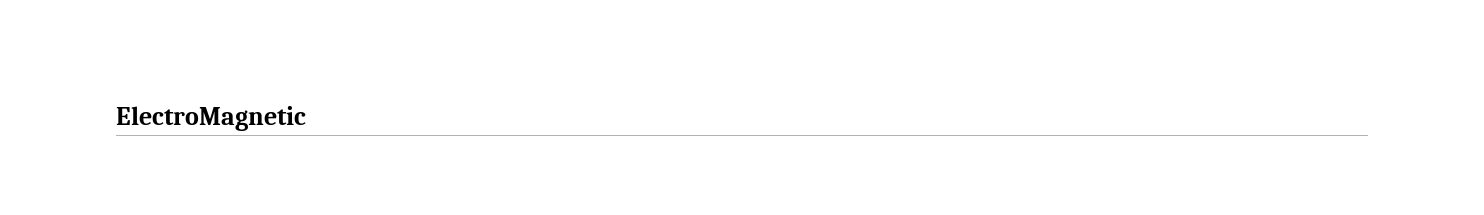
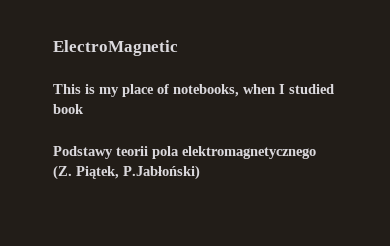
+ This is my place of notebooks, when I studied book
+ Podstawy teorii pola elektromagnetycznego (Z. Piątek, P.Jabłoński)

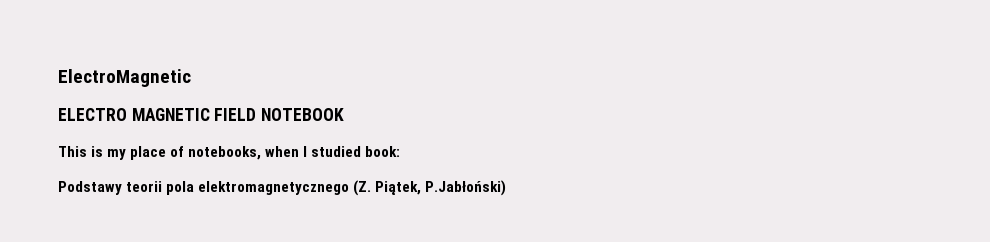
+ ELECTRO MAGNETIC FIELD NOTEBOOK
- This is my place of notebooks, when I studied book
+ This is my place of notebooks, when I studied book:

